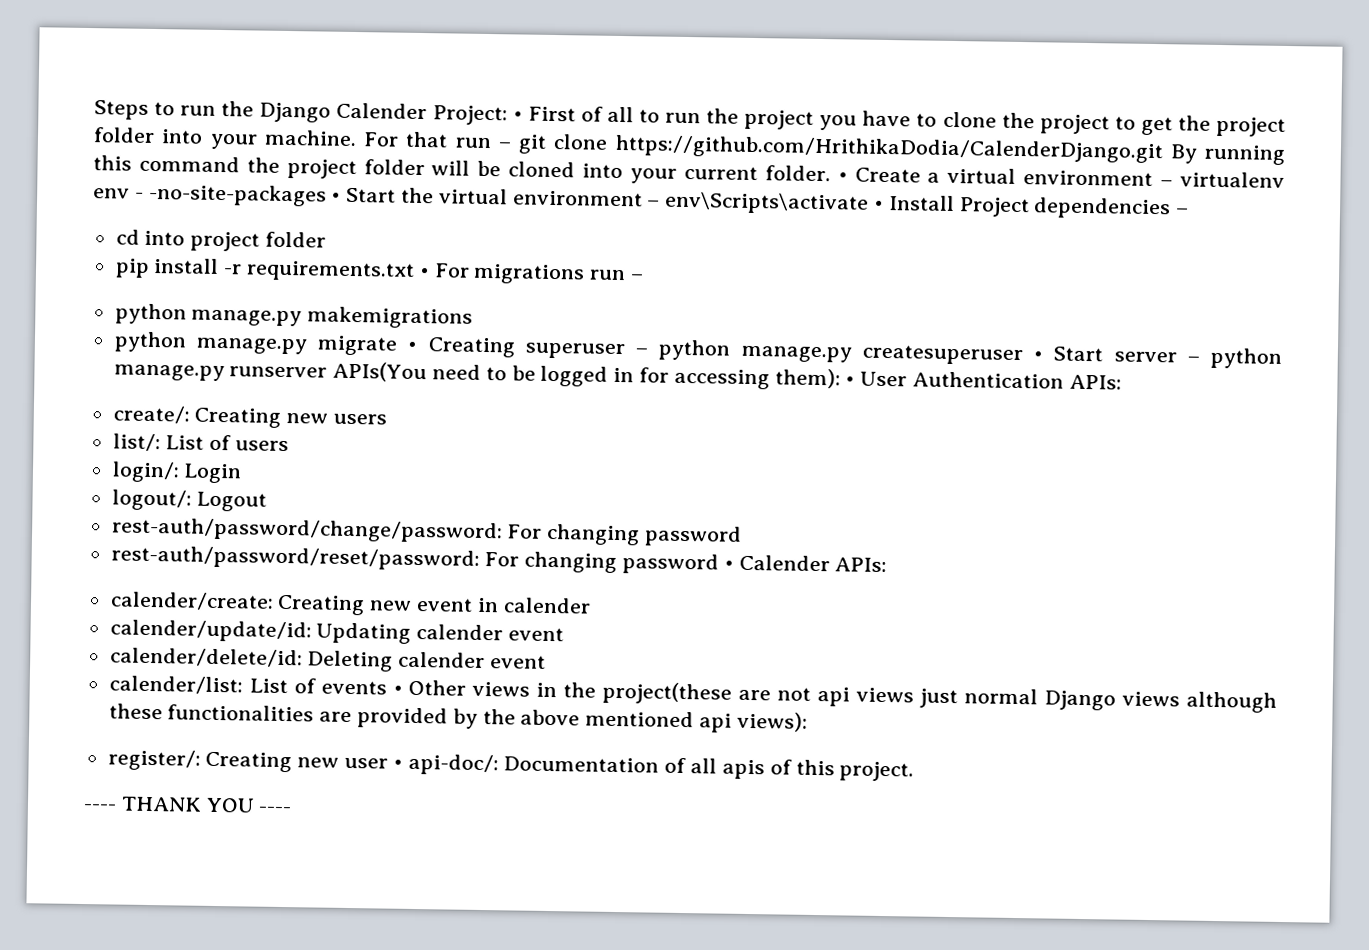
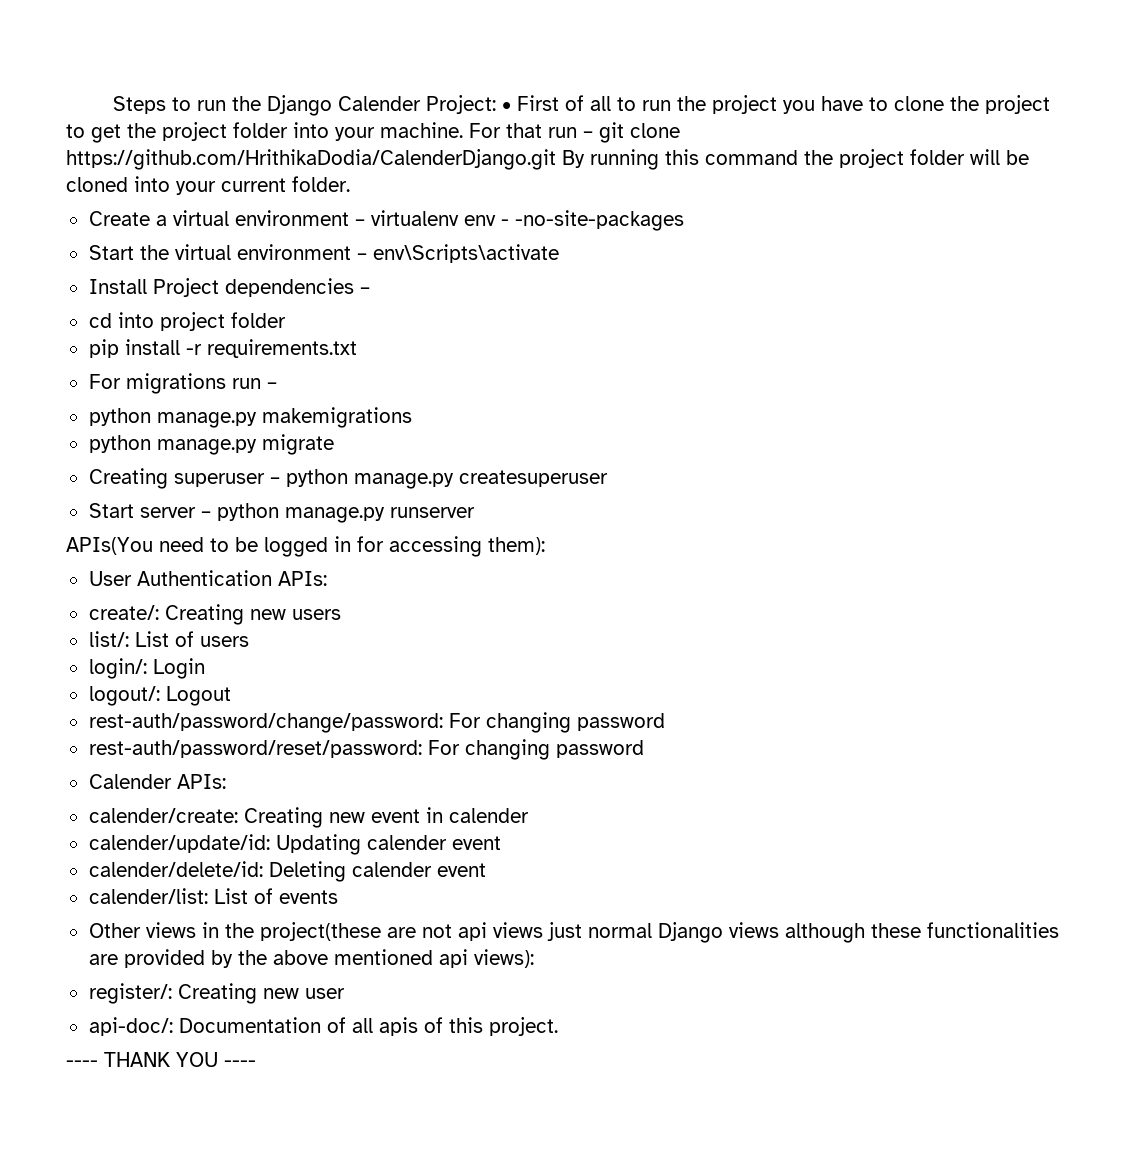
- For that run – git clone https://github.com/HrithikaDodia/CalenderDjango.git By running this command the project folder will be cloned into your current folder. • Create a virtual environment – virtualenv env - -no-site-packages • Start the virtual environment – env\Scripts\activate • Install Project dependencies –
+ For that run – git clone https://github.com/HrithikaDodia/CalenderDjango.git By running this command the project folder will be cloned into your current folder.
+ Create a virtual environment – virtualenv env - -no-site-packages
+ Start the virtual environment – env\Scripts\activate
+ Install Project dependencies –
- pip install -r requirements.txt • For migrations run –
+ pip install -r requirements.txt
+ For migrations run –
- python manage.py migrate • Creating superuser – python manage.py createsuperuser • Start server – python manage.py runserver APIs(You need to be logged in for accessing them): • User Authentication APIs:
+ python manage.py migrate
+ Creating superuser – python manage.py createsuperuser
+ Start server – python manage.py runserver
+ APIs(You need to be logged in for accessing them):
+ User Authentication APIs:
- rest-auth/password/reset/password: For changing password • Calender APIs:
+ rest-auth/password/reset/password: For changing password
+ Calender APIs:
- calender/list: List of events • Other views in the project(these are not api views just normal Django views although these functionalities are provided by the above mentioned api views):
+ calender/list: List of events
+ Other views in the project(these are not api views just normal Django views although these functionalities are provided by the above mentioned api views):
- register/: Creating new user • api-doc/: Documentation of all apis of this project.
+ register/: Creating new user
+ api-doc/: Documentation of all apis of this project.

